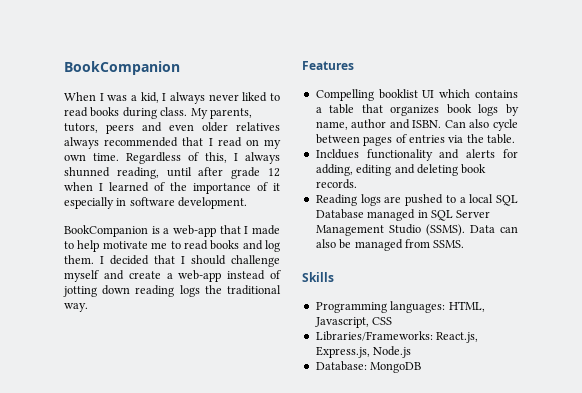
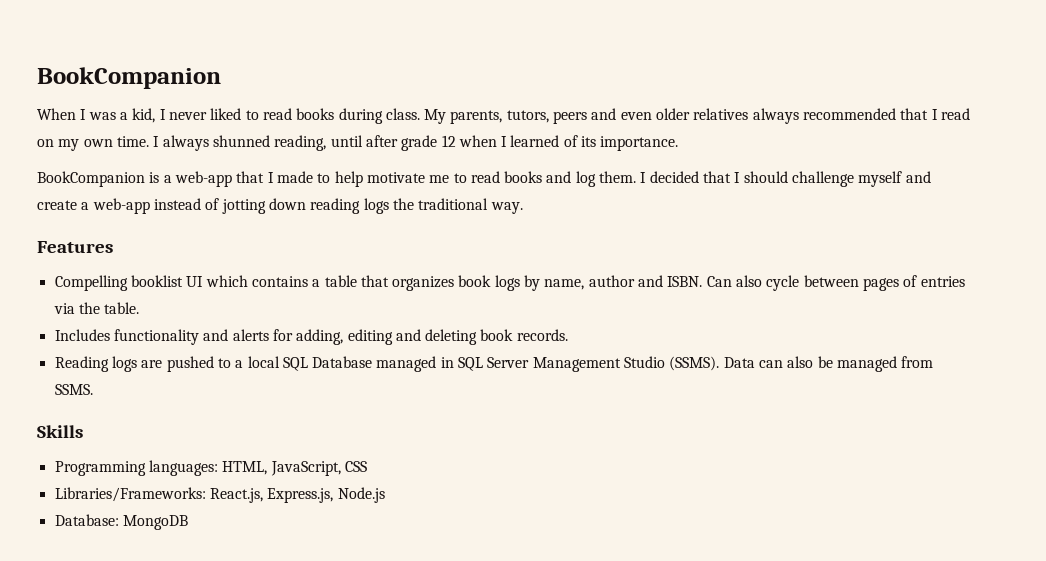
- When I was a kid, I always never liked to read books during class.
+ When I was a kid, I never liked to read books during class.
- Regardless of this, I always shunned reading, until after grade 12 when I learned of the importance of it especially in software development.
+ I always shunned reading, until after grade 12 when I learned of its importance.
- Incldues functionality and alerts for adding, editing and deleting book records.
+ Includes functionality and alerts for adding, editing and deleting book records.
- Programming languages: HTML, Javascript, CSS
+ Programming languages: HTML, JavaScript, CSS

